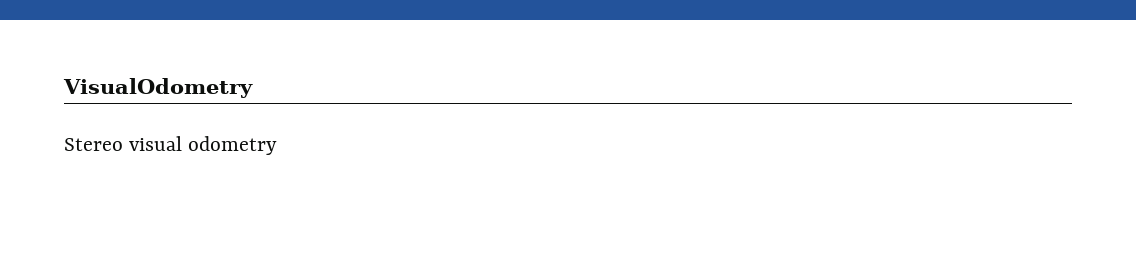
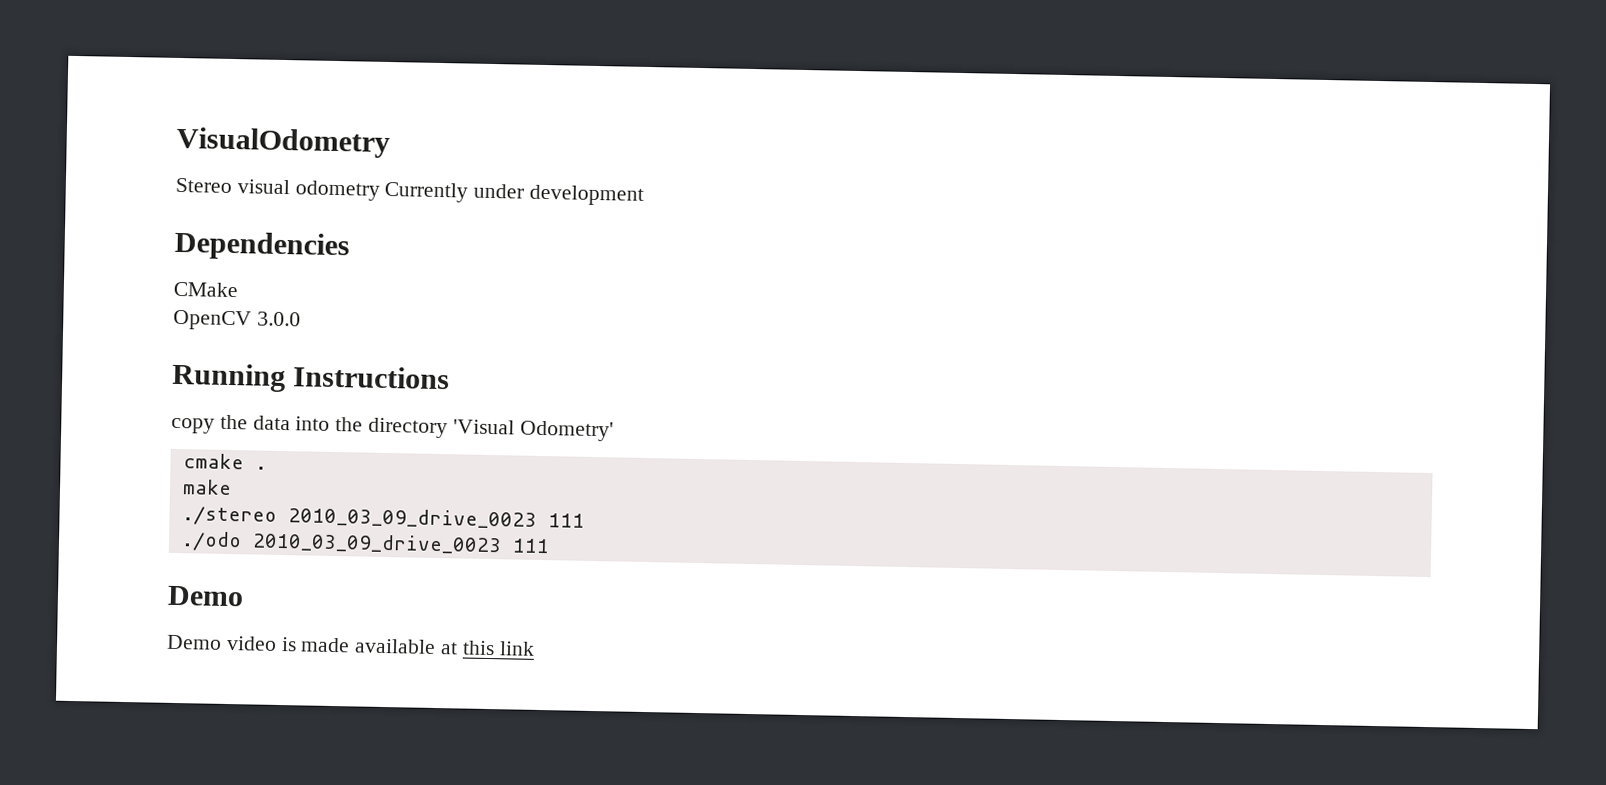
- Stereo visual odometry
+ Stereo visual odometry Currently under development
+ Dependencies
+ CMake
+ OpenCV 3.0.0
+ Running Instructions
+ copy the data into the directory 'Visual Odometry'
+ cmake .
+ make
+ ./stereo 2010_03_09_drive_0023 111
+ ./odo 2010_03_09_drive_0023 111
+ Demo
+ Demo video is made available at this link

